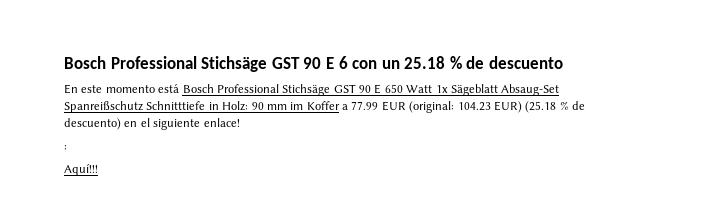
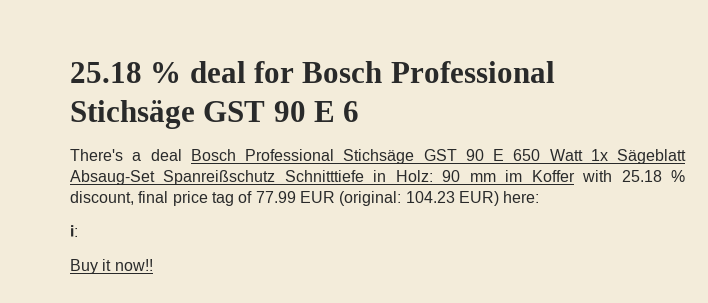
- Bosch Professional Stichsäge GST 90 E 6 con un 25.18 % de descuento
- En este momento está Bosch Professional Stichsäge GST 90 E 650 Watt 1x Sägeblatt Absaug-Set Spanreißschutz Schnitttiefe in Holz: 90 mm im Koffer a 77.99 EUR (original: 104.23 EUR) (25.18 % de descuento) en el siguiente enlace!
- :
- Aquí!!!
+ 25.18 % deal for Bosch Professional Stichsäge GST 90 E 6
+ There's a deal Bosch Professional Stichsäge GST 90 E 650 Watt 1x Sägeblatt Absaug-Set Spanreißschutz Schnitttiefe in Holz: 90 mm im Koffer with 25.18 % discount, final price tag of 77.99 EUR (original: 104.23 EUR) here:
+ ℹ:
+ Buy it now!!

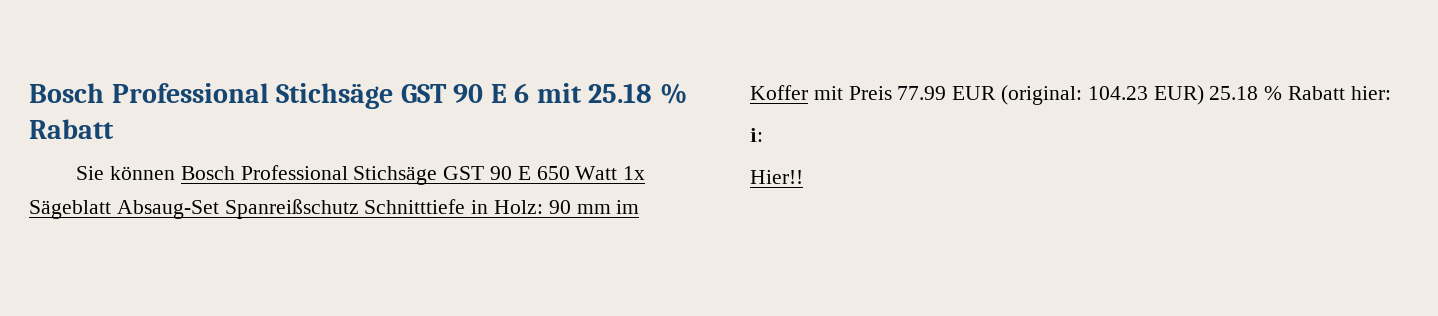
- 25.18 % deal for Bosch Professional Stichsäge GST 90 E 6
- There's a deal Bosch Professional Stichsäge GST 90 E 650 Watt 1x Sägeblatt Absaug-Set Spanreißschutz Schnitttiefe in Holz: 90 mm im Koffer with 25.18 % discount, final price tag of 77.99 EUR (original: 104.23 EUR) here:
+ Bosch Professional Stichsäge GST 90 E 6 mit 25.18 % Rabatt
+ Sie können Bosch Professional Stichsäge GST 90 E 650 Watt 1x Sägeblatt Absaug-Set Spanreißschutz Schnitttiefe in Holz: 90 mm im Koffer mit Preis 77.99 EUR (original: 104.23 EUR) 25.18 % Rabatt hier:
  ℹ:
- Buy it now!!
+ Hier!!

